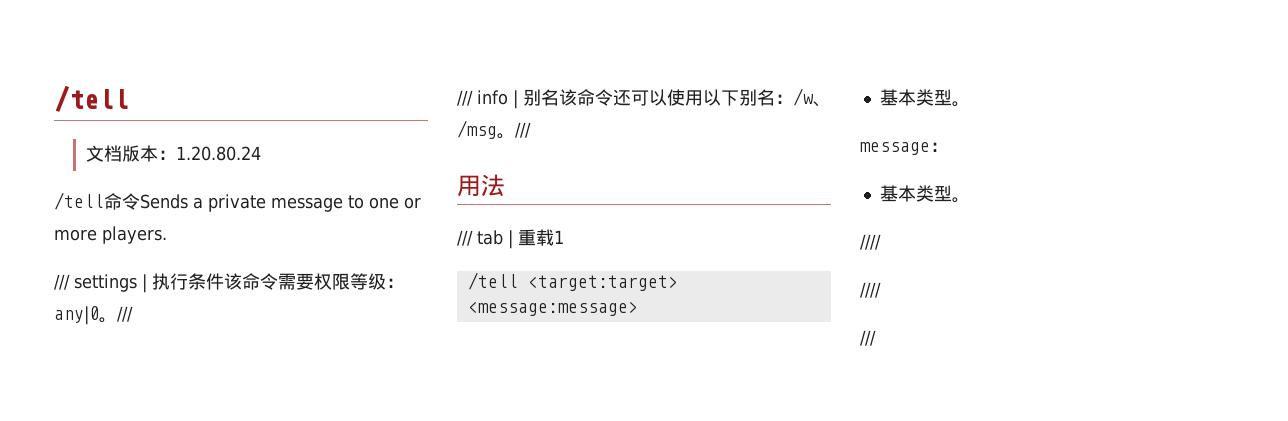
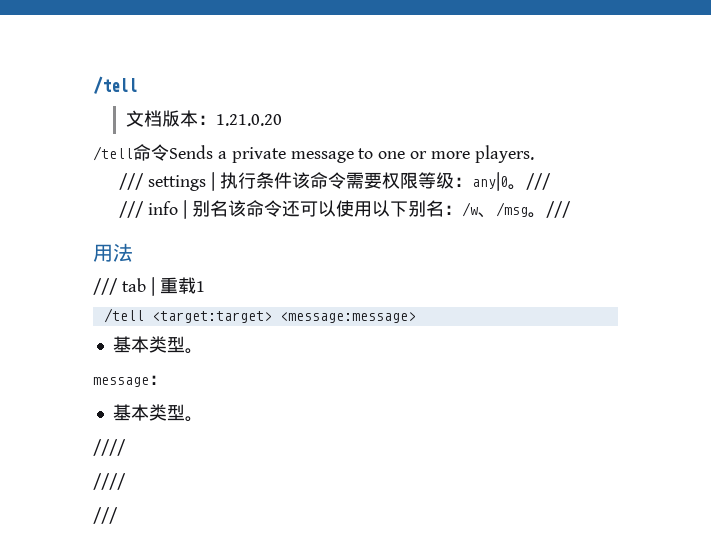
- 文档版本：1.20.80.24
+ 文档版本：1.21.0.20

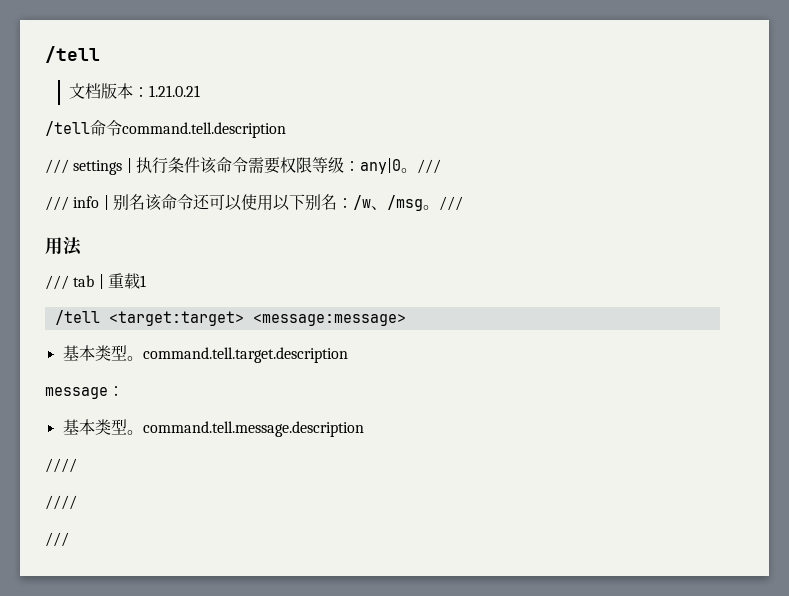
- 文档版本：1.21.0.20
+ 文档版本：1.21.0.21
- /tell命令Sends a private message to one or more players.
+ /tell命令command.tell.description
  /tell <target:target> <message:message>
- 基本类型。
+ 基本类型。command.tell.target.description
  message：
- 基本类型。
+ 基本类型。command.tell.message.description

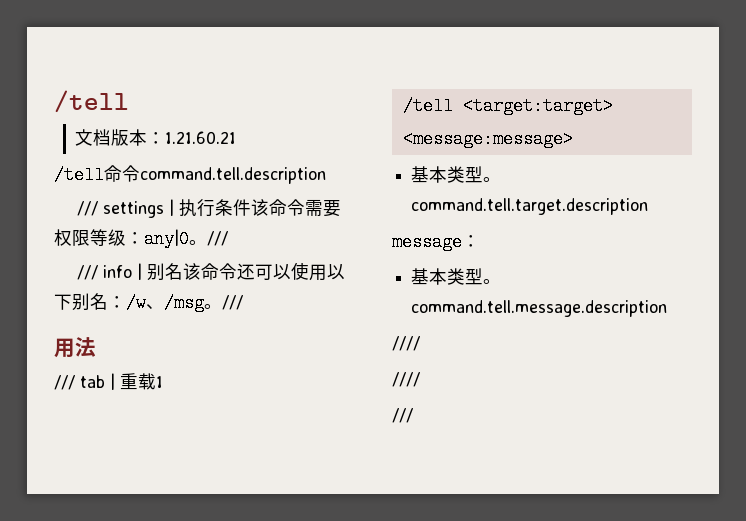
- 文档版本：1.21.0.21
+ 文档版本：1.21.60.21

